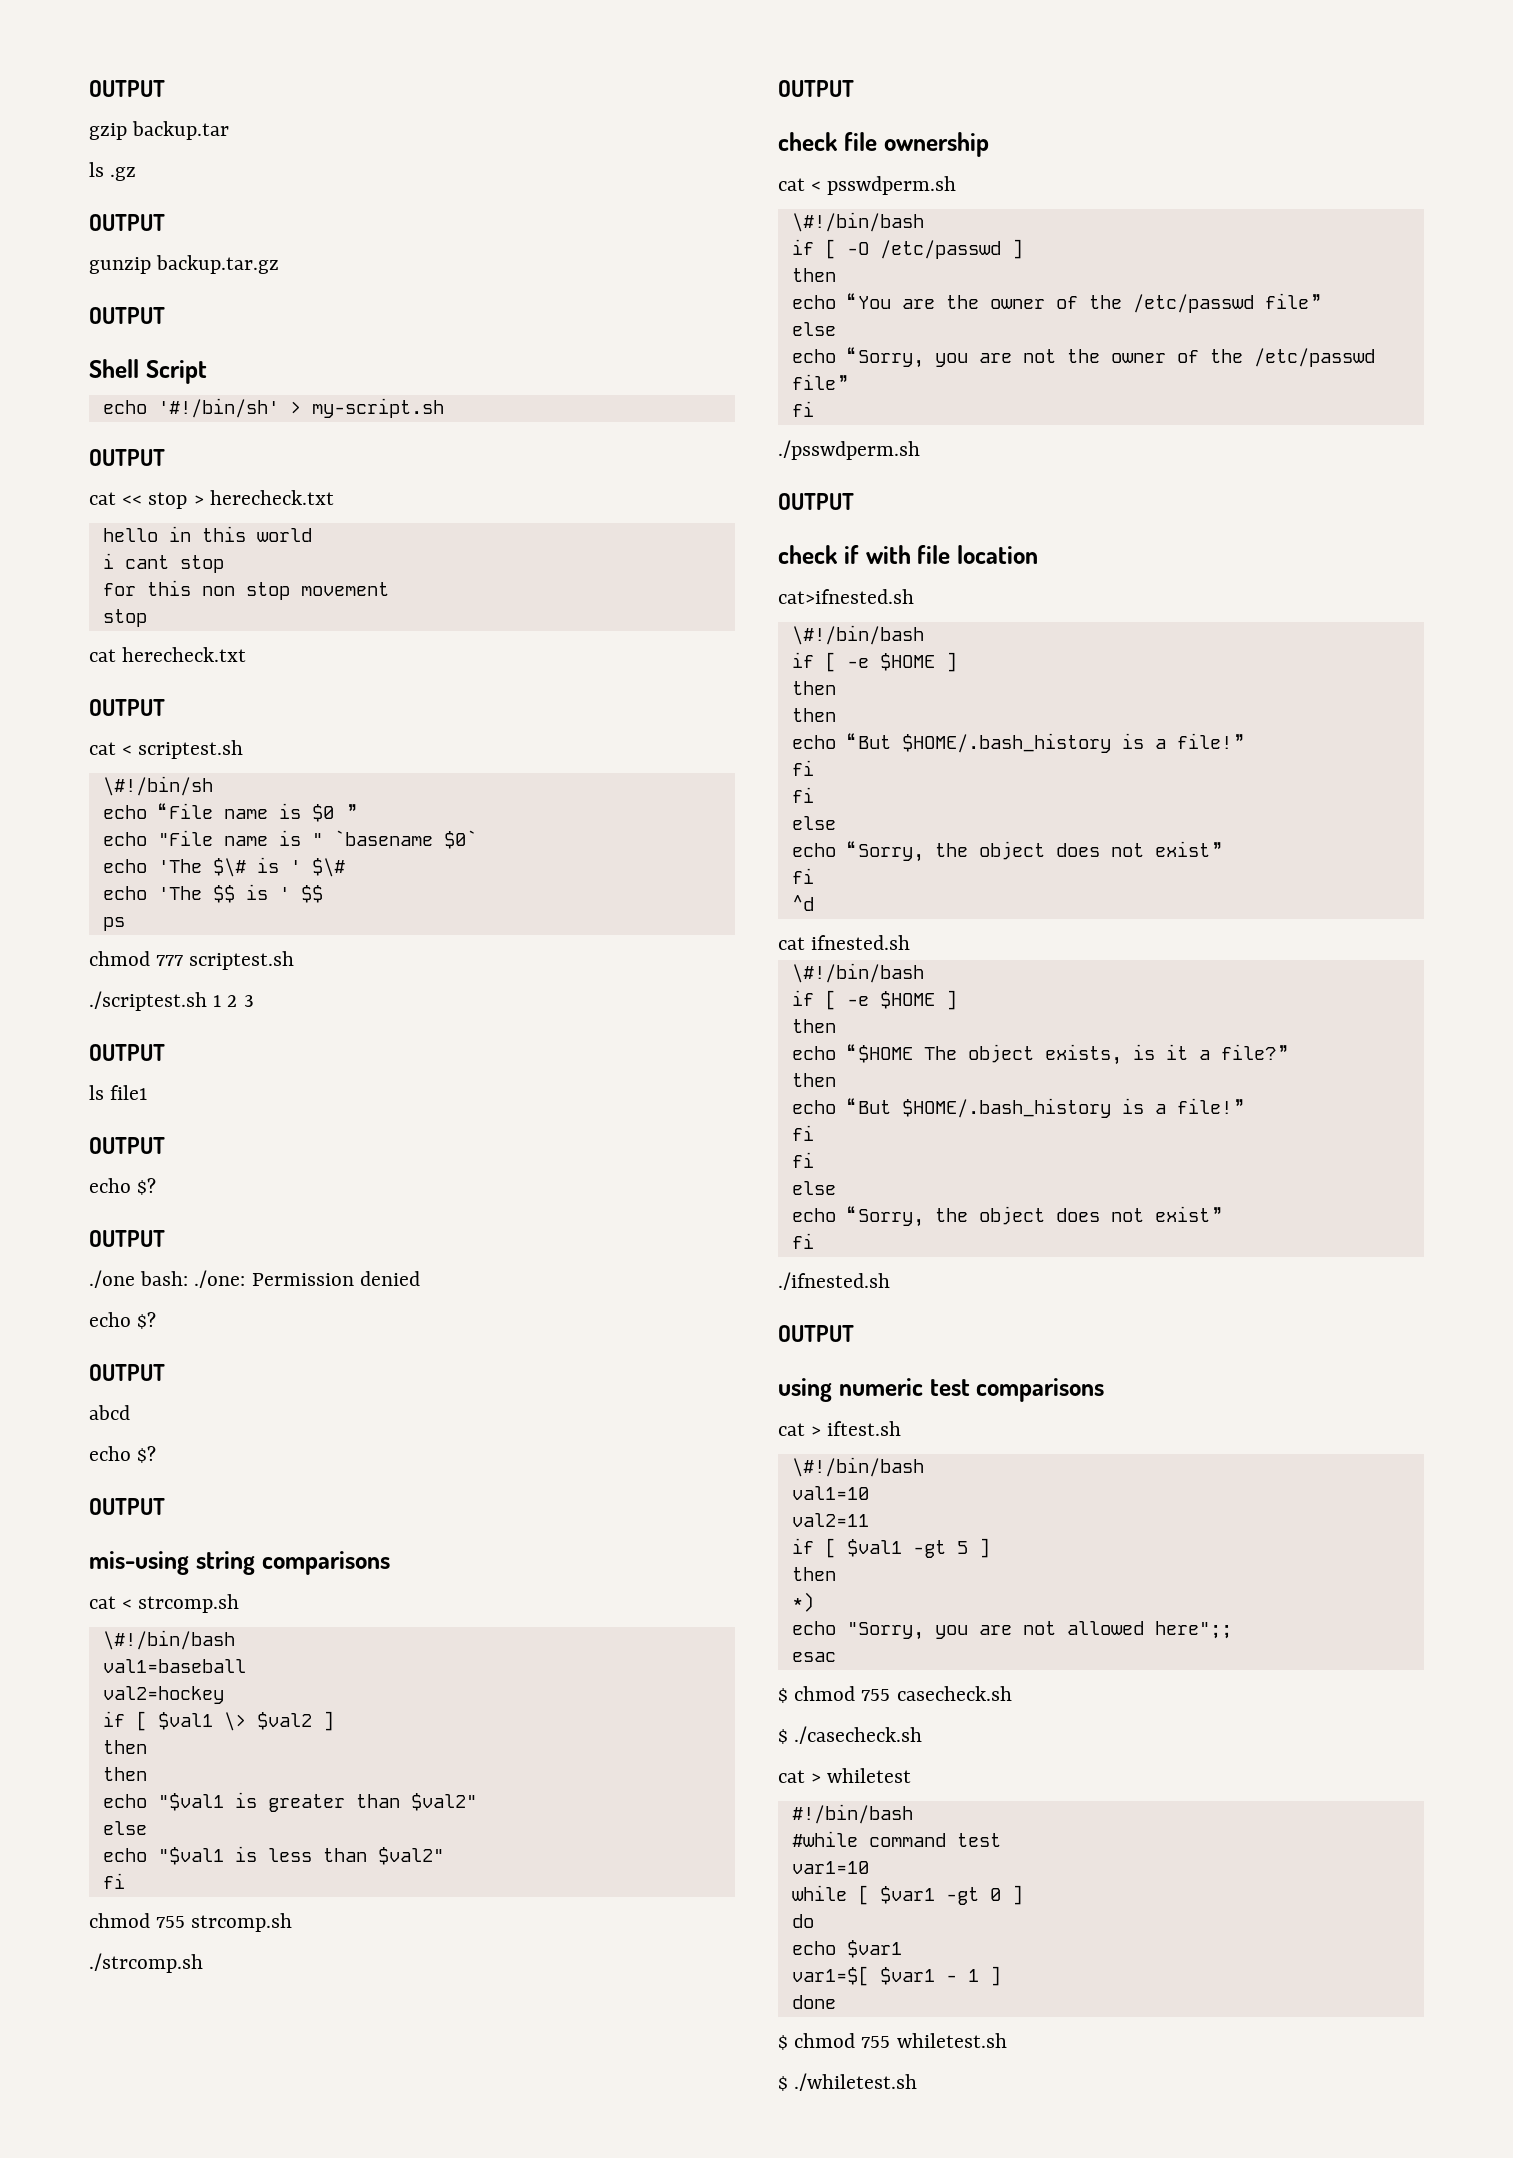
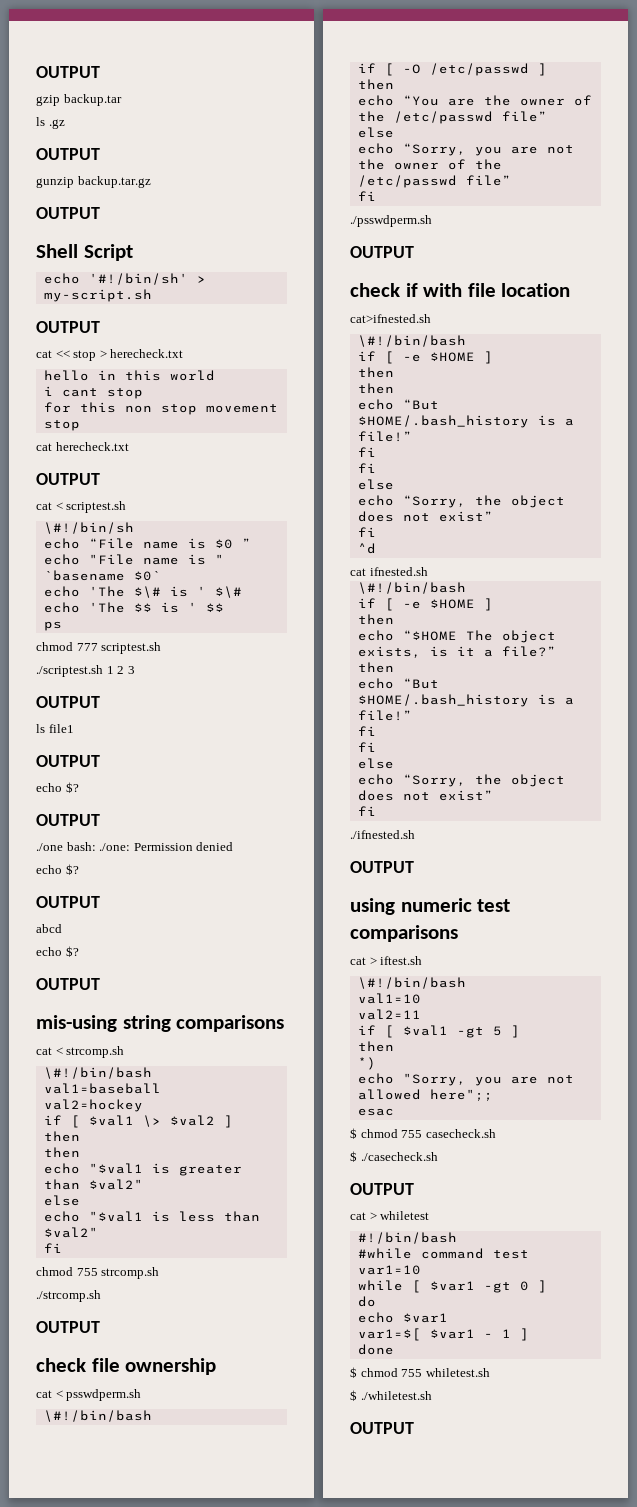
  $ ./casecheck.sh
+ OUTPUT
  $ ./whiletest.sh
+ OUTPUT

